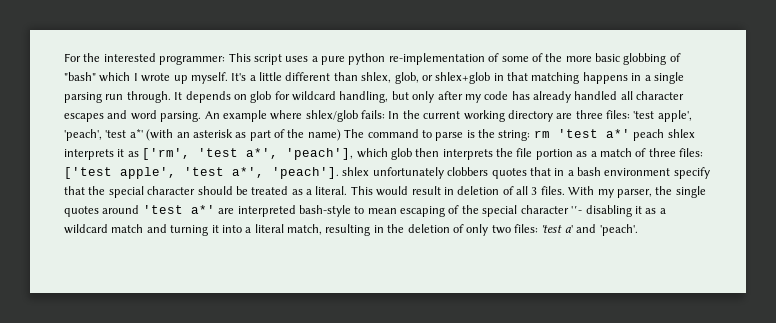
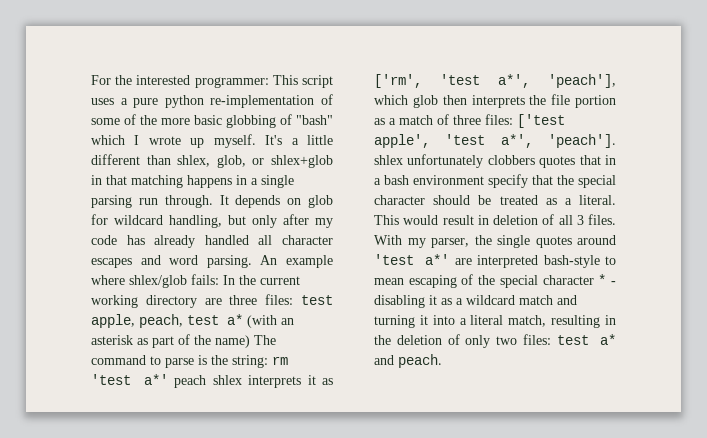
- 'test apple', 'peach', 'test a*' (with an asterisk as part of the name) The command to parse is the string:
+ test apple, peach, test a* (with an asterisk as part of the name) The command to parse is the string:
- With my parser, the single quotes around 'test a*' are interpreted bash-style to mean escaping of the special character '' - disabling it as a wildcard match and turning it into a literal match, resulting in the deletion of only two files: 'test a' and 'peach'.
+ With my parser, the single quotes around 'test a*' are interpreted bash-style to mean escaping of the special character * - disabling it as a wildcard match and turning it into a literal match, resulting in the deletion of only two files: test a* and peach.

